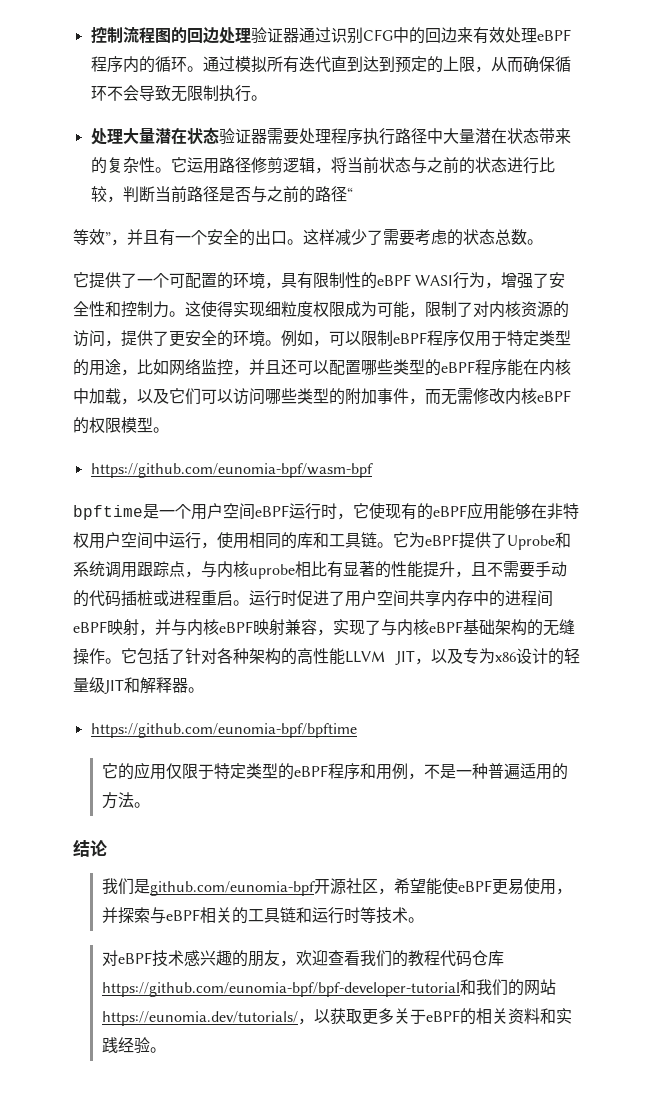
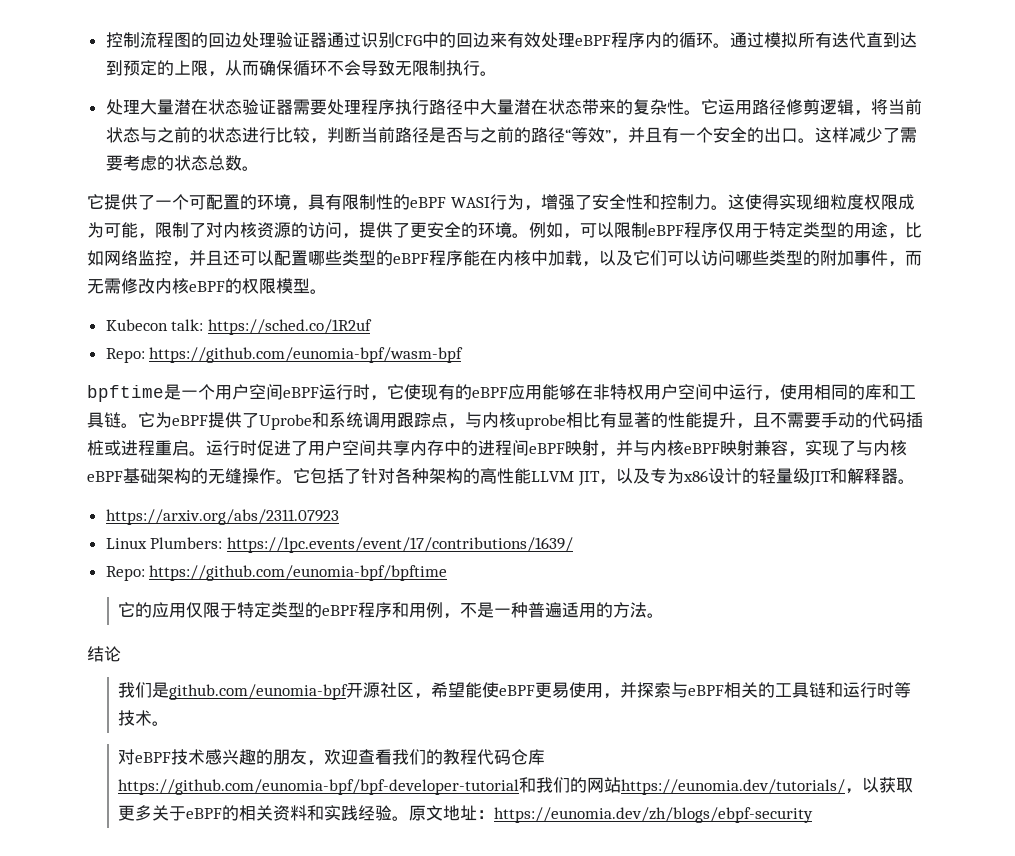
- 它运用路径修剪逻辑，将当前状态与之前的状态进行比较，判断当前路径是否与之前的路径“
- 等效”，并且有一个安全的出口。
+ 它运用路径修剪逻辑，将当前状态与之前的状态进行比较，判断当前路径是否与之前的路径“等效”，并且有一个安全的出口。
- https://github.com/eunomia-bpf/wasm-bpf
+ Kubecon talk: https://sched.co/1R2uf
+ Repo: https://github.com/eunomia-bpf/wasm-bpf
- https://github.com/eunomia-bpf/bpftime
+ https://arxiv.org/abs/2311.07923
+ Linux Plumbers: https://lpc.events/event/17/contributions/1639/
+ Repo: https://github.com/eunomia-bpf/bpftime
+ 原文地址：https://eunomia.dev/zh/blogs/ebpf-security

